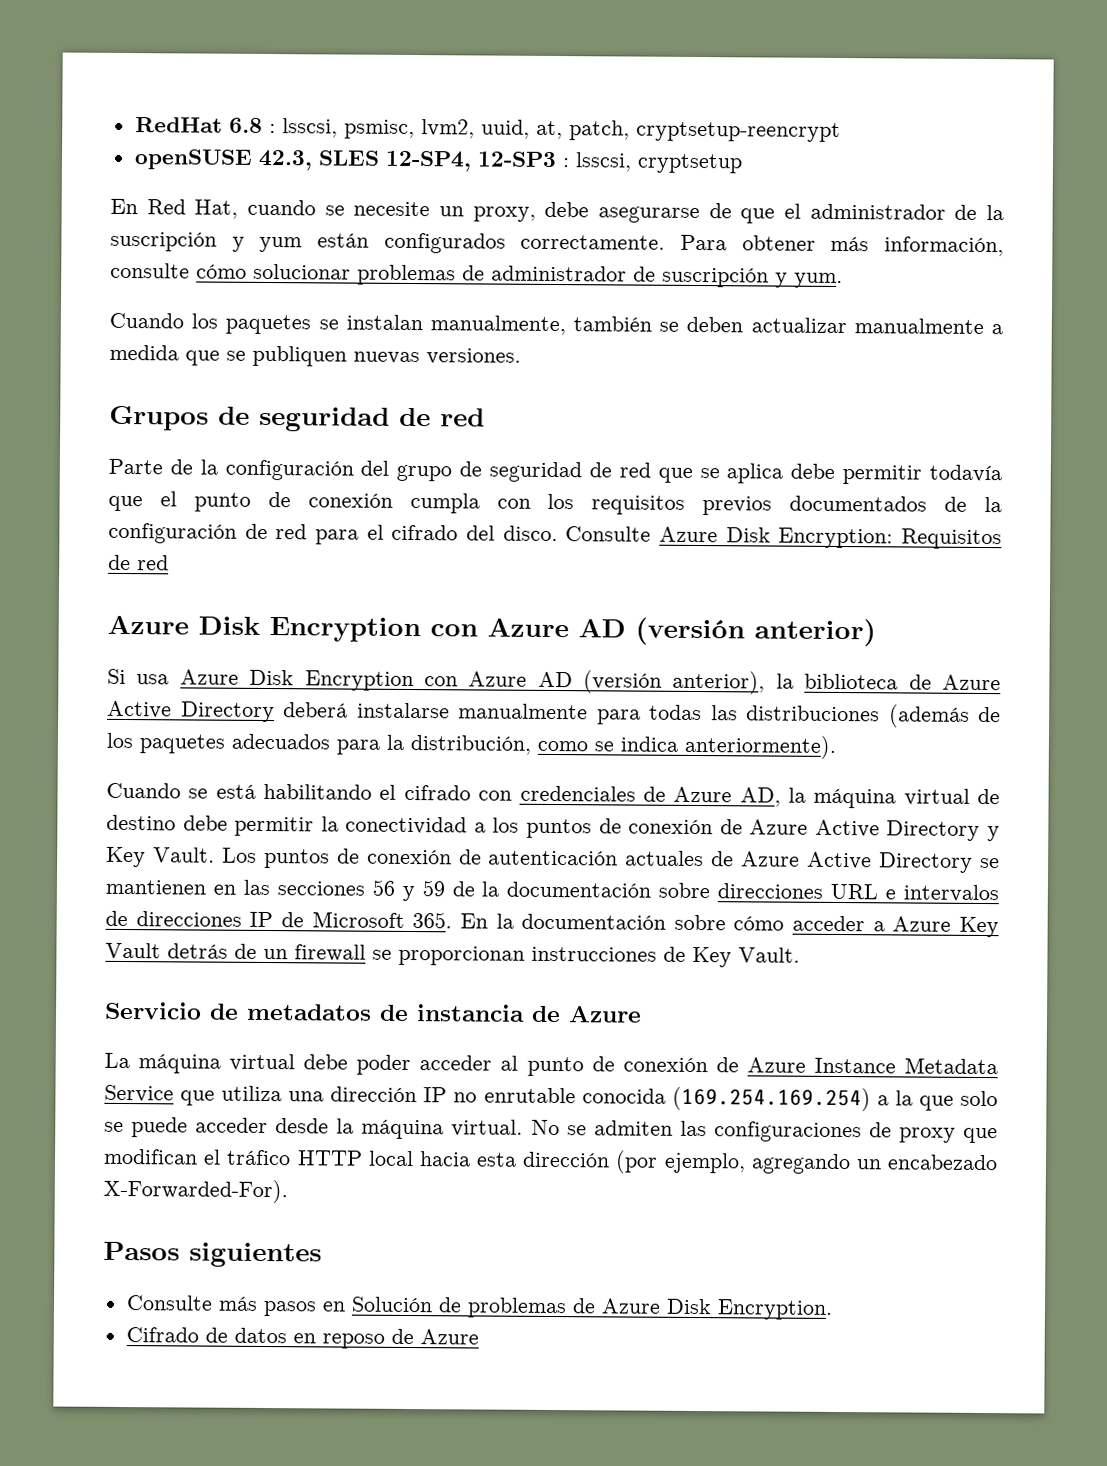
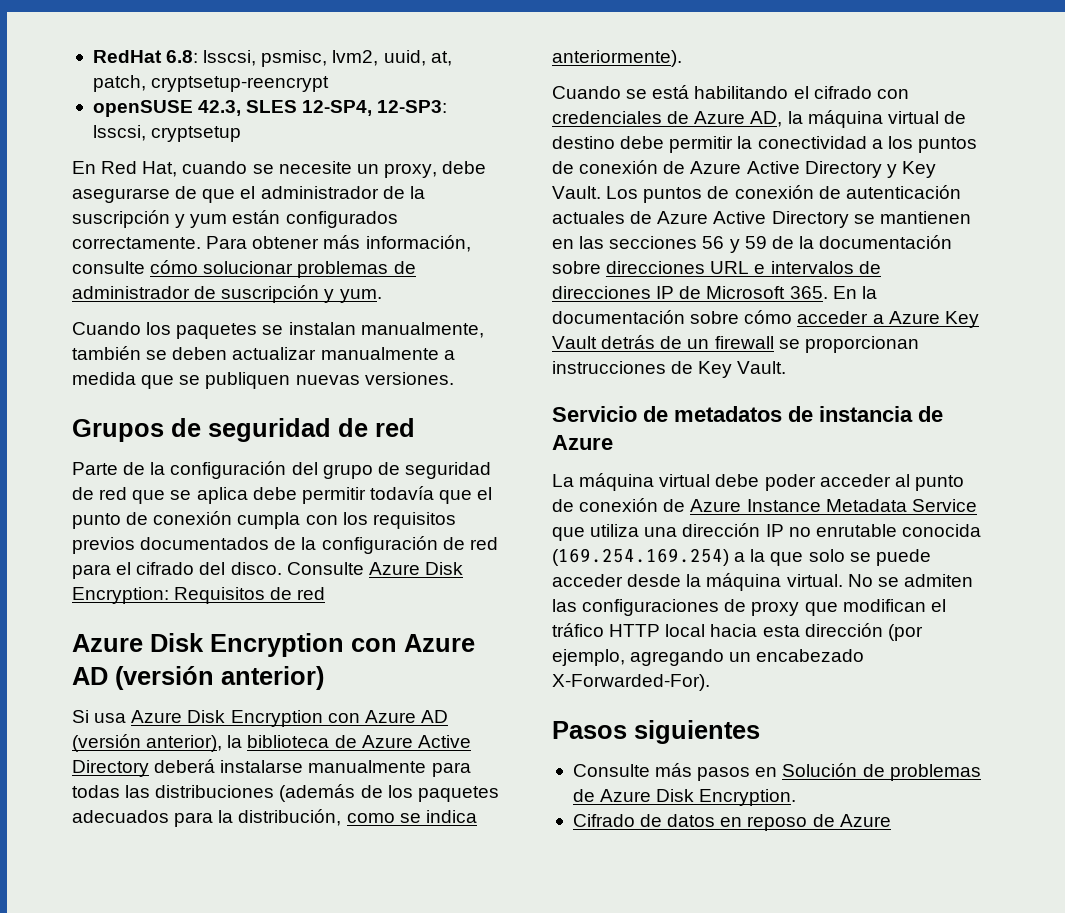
- RedHat 6.8 : lsscsi, psmisc, lvm2, uuid, at, patch, cryptsetup-reencrypt
+ RedHat 6.8: lsscsi, psmisc, lvm2, uuid, at, patch, cryptsetup-reencrypt
- openSUSE 42.3, SLES 12-SP4, 12-SP3 : lsscsi, cryptsetup
+ openSUSE 42.3, SLES 12-SP4, 12-SP3: lsscsi, cryptsetup

